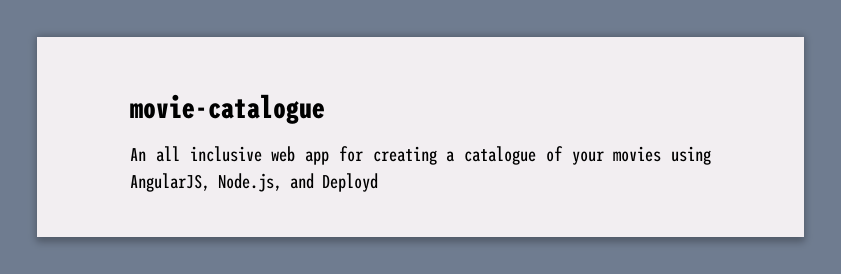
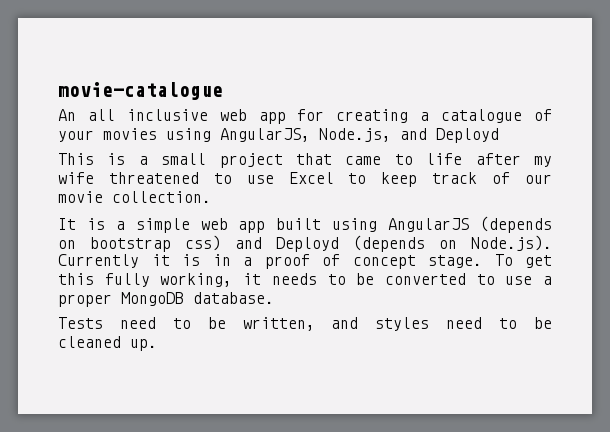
+ This is a small project that came to life after my wife threatened to use Excel to keep track of our movie collection.
+ It is a simple web app built using AngularJS (depends on bootstrap css) and Deployd (depends on Node.js). Currently it is in a proof of concept stage. To get this fully working, it needs to be converted to use a proper MongoDB database.
+ Tests need to be written, and styles need to be cleaned up.

